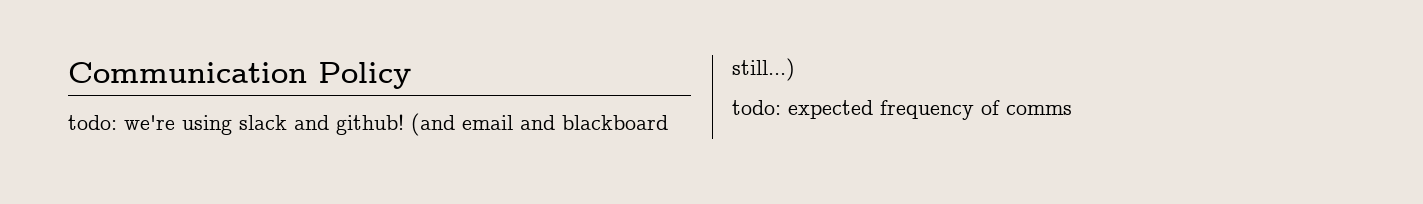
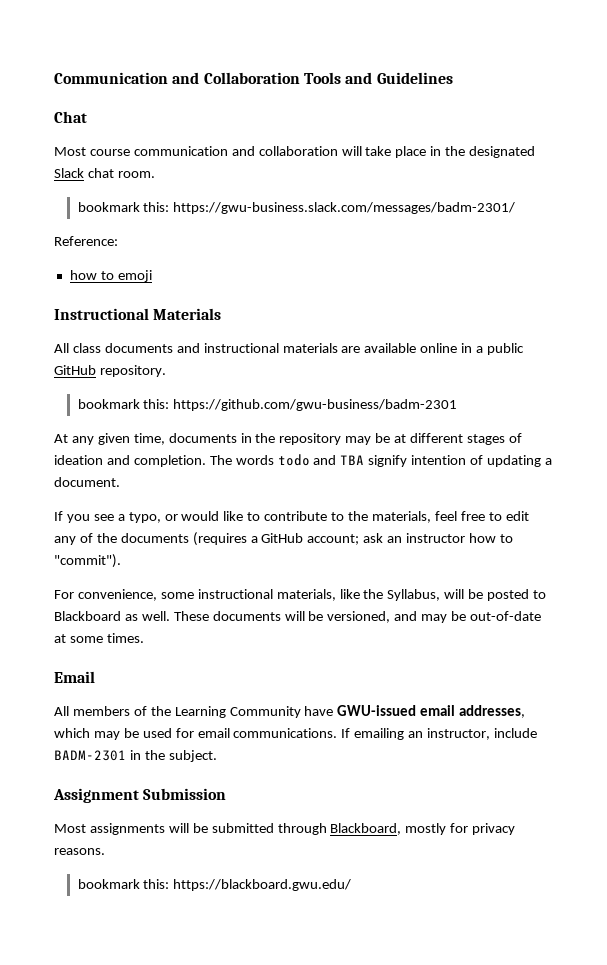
- Communication Policy
- todo: we're using slack and github! (and email and blackboard still...)
- todo: expected frequency of comms
+ Communication and Collaboration Tools and Guidelines
+ Chat
+ Most course communication and collaboration will take place in the designated Slack chat room.
+ bookmark this: https://gwu-business.slack.com/messages/badm-2301/
+ Reference:
+ how to emoji
+ Instructional Materials
+ All class documents and instructional materials are available online in a public GitHub repository.
+ bookmark this: https://github.com/gwu-business/badm-2301
+ At any given time, documents in the repository may be at different stages of ideation and completion. The words todo and TBA signify intention of updating a document.
+ If you see a typo, or would like to contribute to the materials, feel free to edit any of the documents (requires a GitHub account; ask an instructor how to "commit").
+ For convenience, some instructional materials, like the Syllabus, will be posted to Blackboard as well. These documents will be versioned, and may be out-of-date at some times.
+ Email
+ All members of the Learning Community have GWU-issued email addresses, which may be used for email communications. If emailing an instructor, include BADM-2301 in the subject.
+ Assignment Submission
+ Most assignments will be submitted through Blackboard, mostly for privacy reasons.
+ bookmark this: https://blackboard.gwu.edu/

